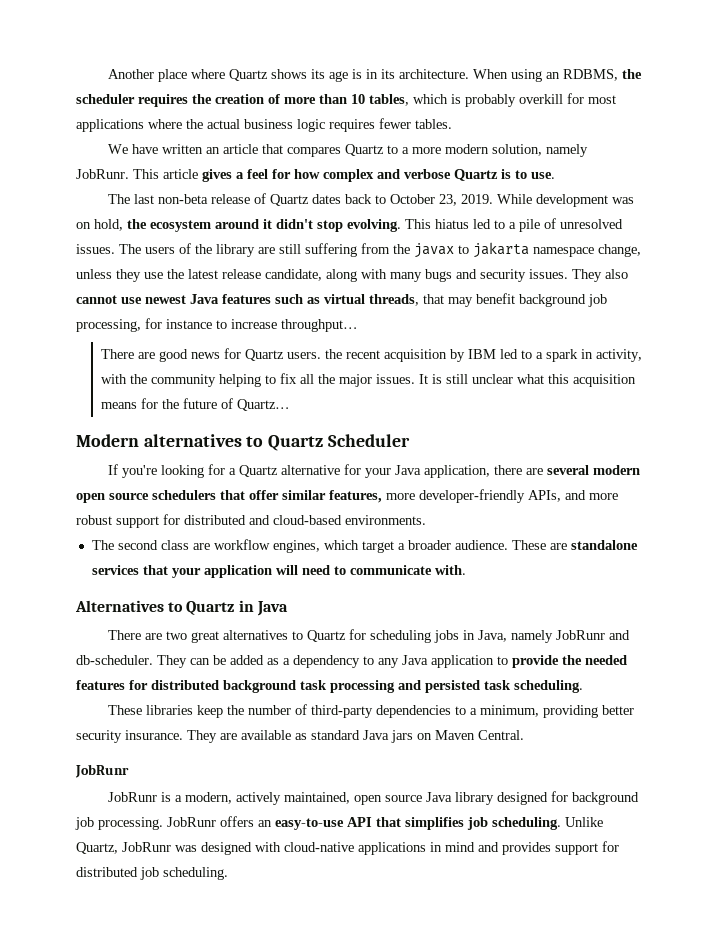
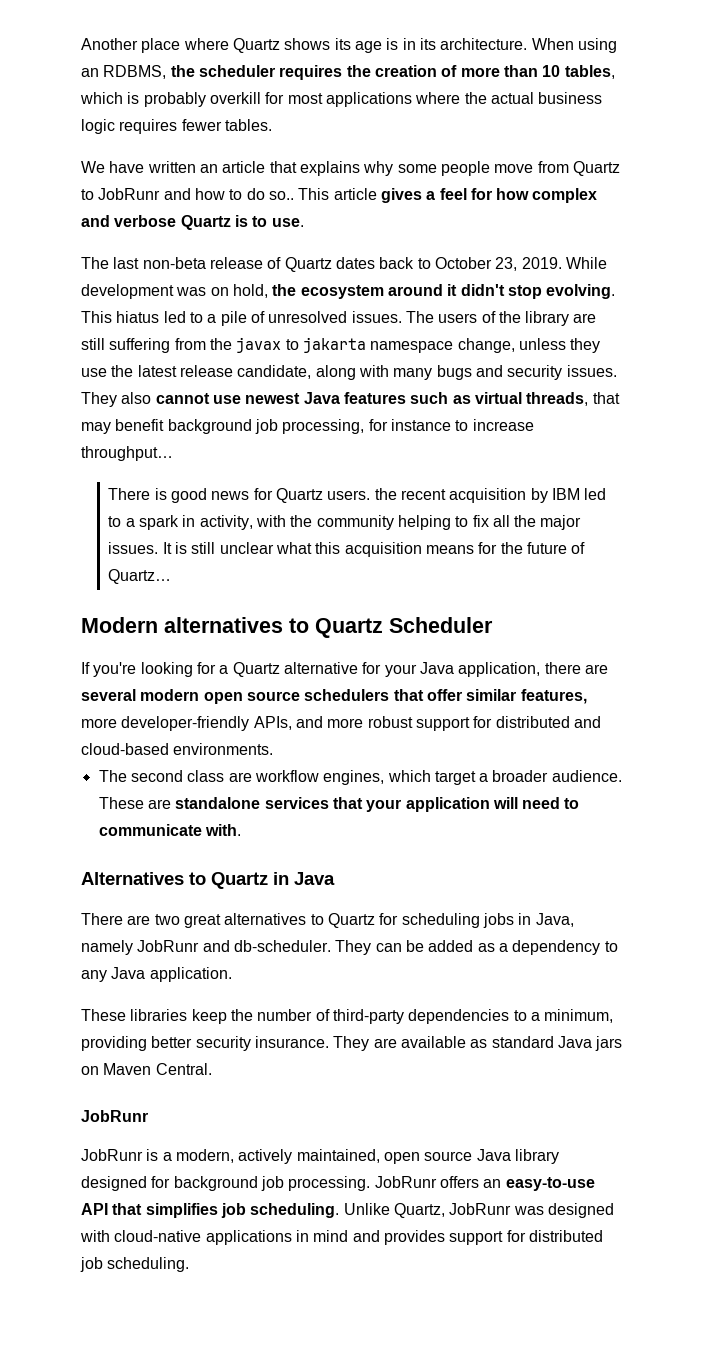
- We have written an article that compares Quartz to a more modern solution, namely JobRunr.
+ We have written an article that explains why some people move from Quartz to JobRunr and how to do so..
- There are good news for Quartz users. the recent acquisition by IBM led to a spark in activity, with the community helping to fix all the major issues.
+ There is good news for Quartz users. the recent acquisition by IBM led to a spark in activity, with the community helping to fix all the major issues.
- They can be added as a dependency to any Java application to provide the needed features for distributed background task processing and persisted task scheduling.
+ They can be added as a dependency to any Java application.

